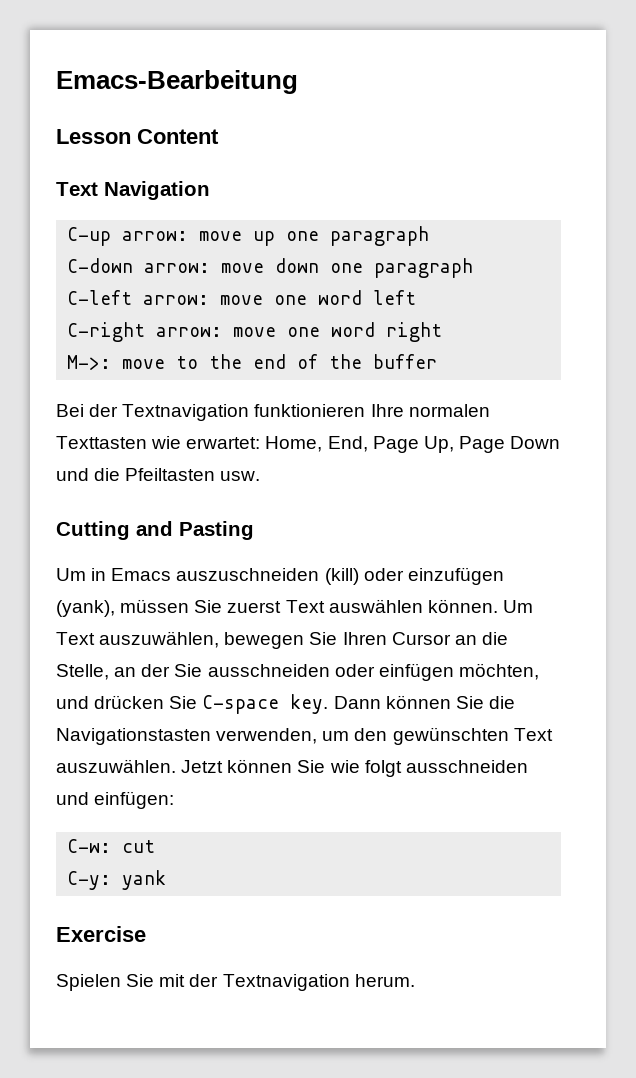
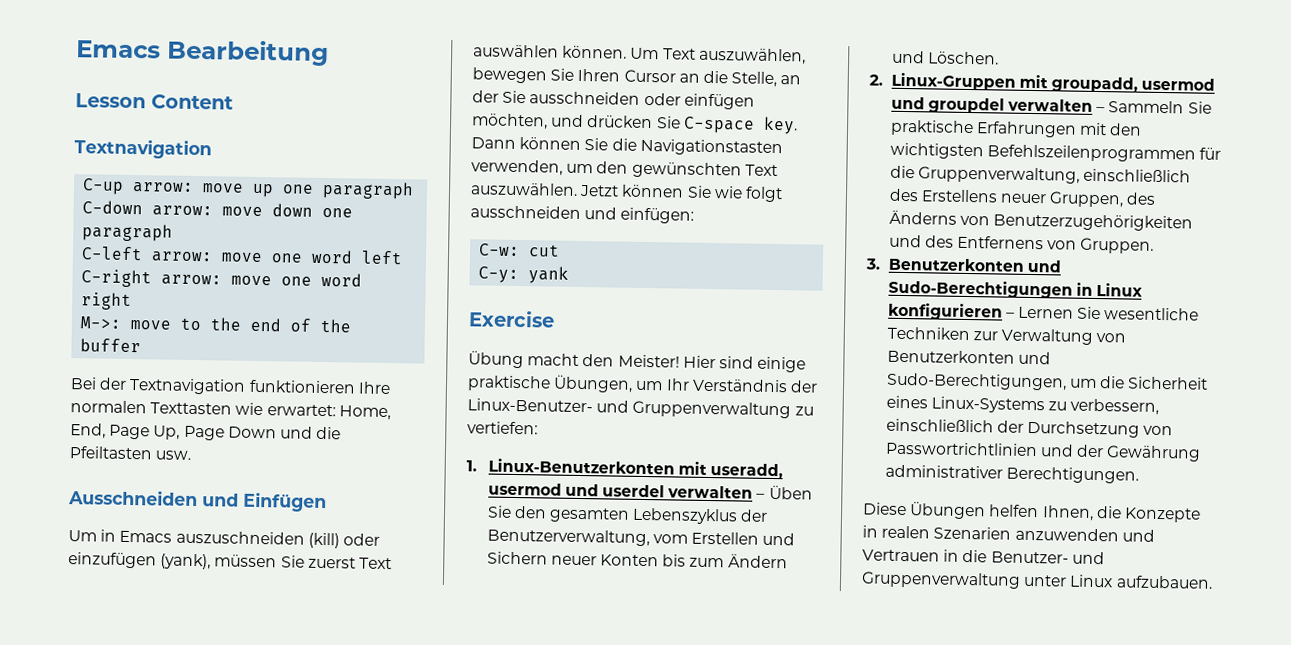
- Emacs-Bearbeitung
+ Emacs Bearbeitung
  Lesson Content
- Text Navigation
+ Textnavigation
- Cutting and Pasting
+ Ausschneiden und Einfügen
- Spielen Sie mit der Textnavigation herum.
+ Übung macht den Meister! Hier sind einige praktische Übungen, um Ihr Verständnis der Linux-Benutzer- und Gruppenverwaltung zu vertiefen:
+ 1. Linux-Benutzerkonten mit useradd, usermod und userdel verwalten – Üben Sie den gesamten Lebenszyklus der Benutzerverwaltung, vom Erstellen und Sichern neuer Konten bis zum Ändern und Löschen.
+ 2. Linux-Gruppen mit groupadd, usermod und groupdel verwalten – Sammeln Sie praktische Erfahrungen mit den wichtigsten Befehlszeilenprogrammen für die Gruppenverwaltung, einschließlich des Erstellens neuer Gruppen, des Änderns von Benutzerzugehörigkeiten und des Entfernens von Gruppen.
+ 3. Benutzerkonten und Sudo-Berechtigungen in Linux konfigurieren – Lernen Sie wesentliche Techniken zur Verwaltung von Benutzerkonten und Sudo-Berechtigungen, um die Sicherheit eines Linux-Systems zu verbessern, einschließlich der Durchsetzung von Passwortrichtlinien und der Gewährung administrativer Berechtigungen.
+ Diese Übungen helfen Ihnen, die Konzepte in realen Szenarien anzuwenden und Vertrauen in die Benutzer- und Gruppenverwaltung unter Linux aufzubauen.

